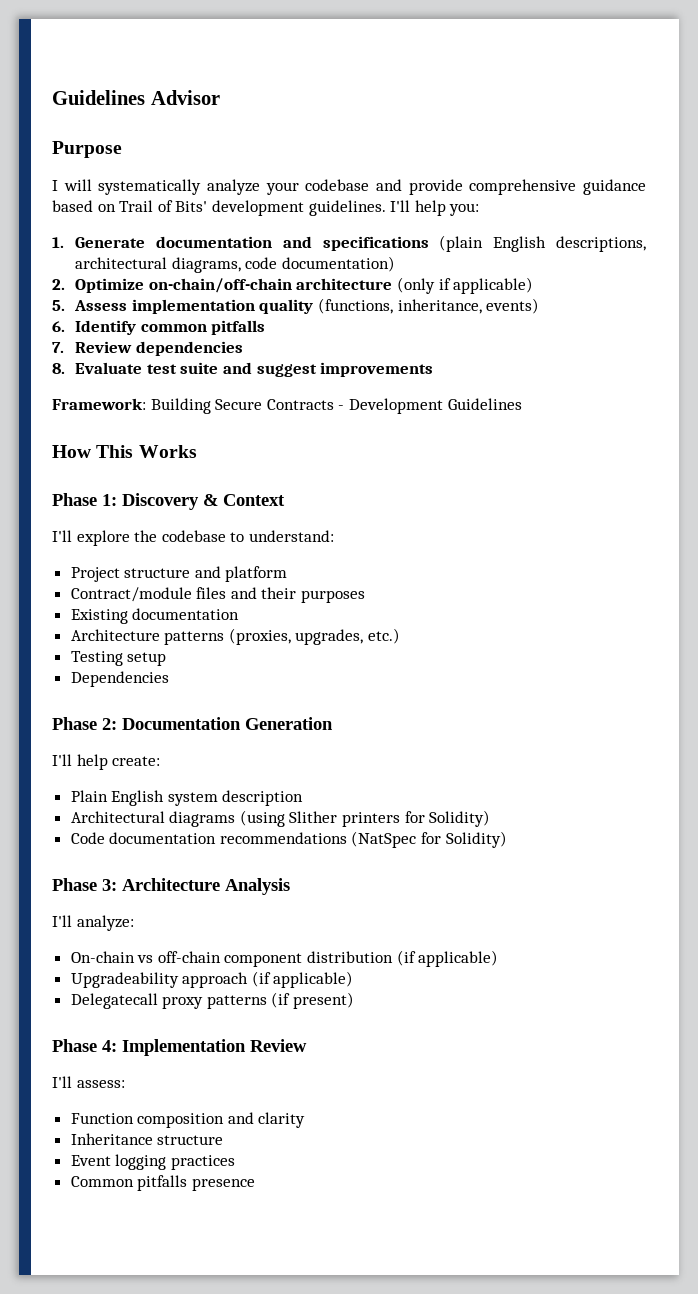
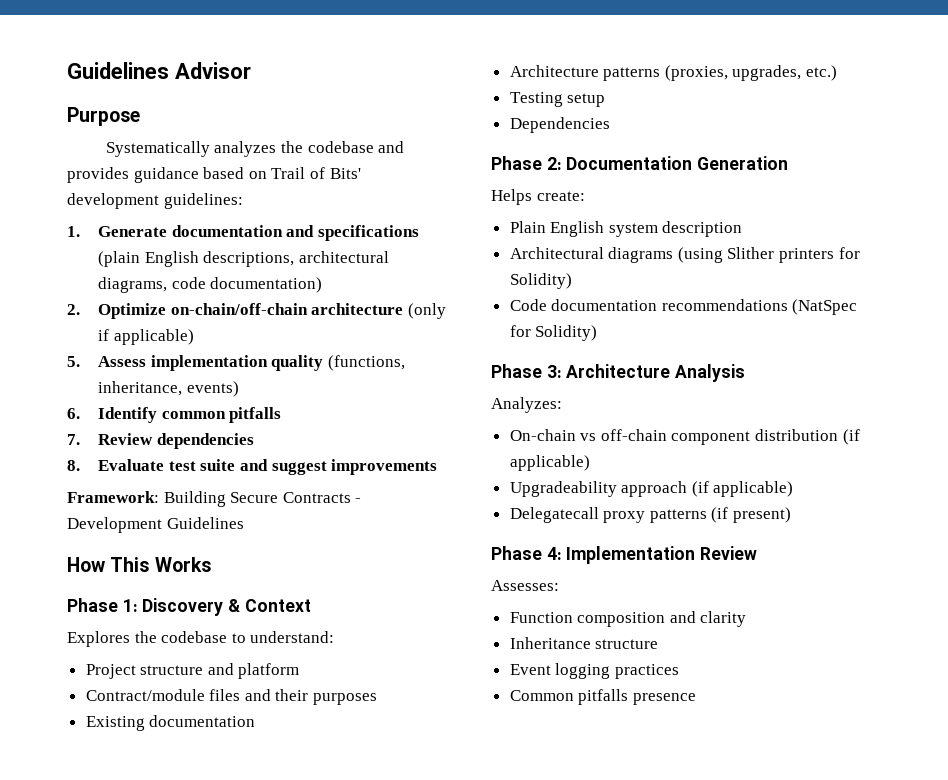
- I will systematically analyze your codebase and provide comprehensive guidance based on Trail of Bits' development guidelines. I'll help you:
+ Systematically analyzes the codebase and provides guidance based on Trail of Bits' development guidelines:
- I'll explore the codebase to understand:
+ Explores the codebase to understand:
- I'll help create:
+ Helps create:
- I'll analyze:
+ Analyzes:
- I'll assess:
+ Assesses:

